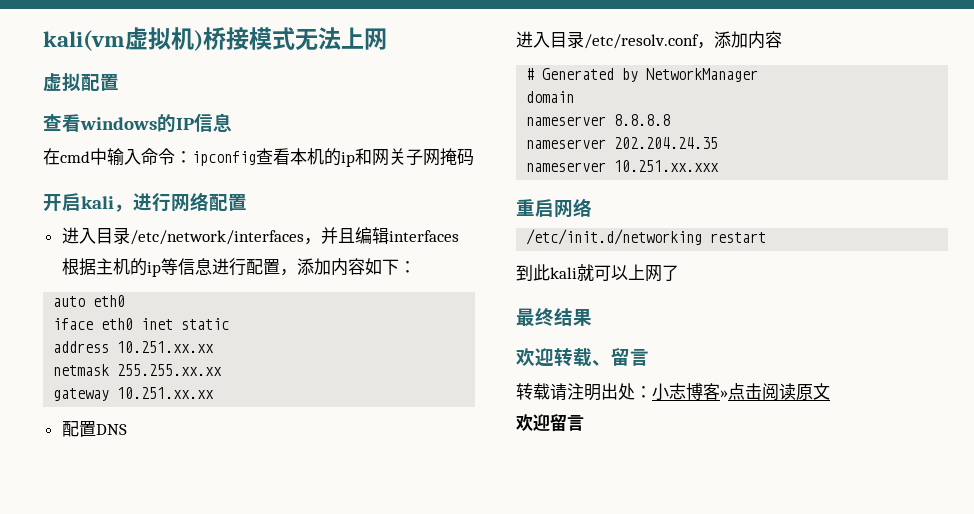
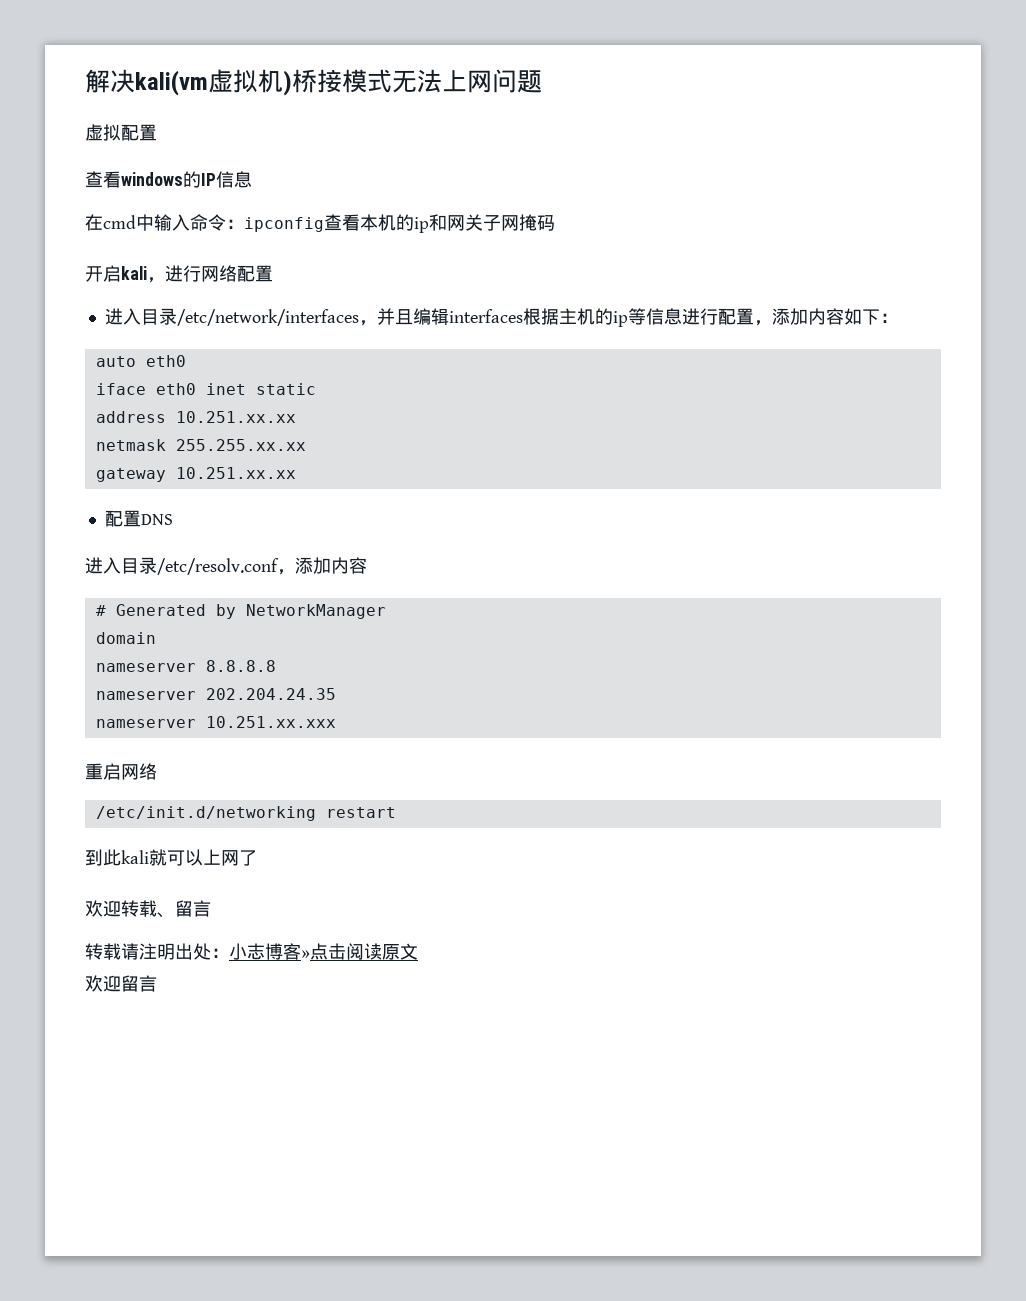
- kali(vm虚拟机)桥接模式无法上网
+ 解决kali(vm虚拟机)桥接模式无法上网问题
- 最终结果

